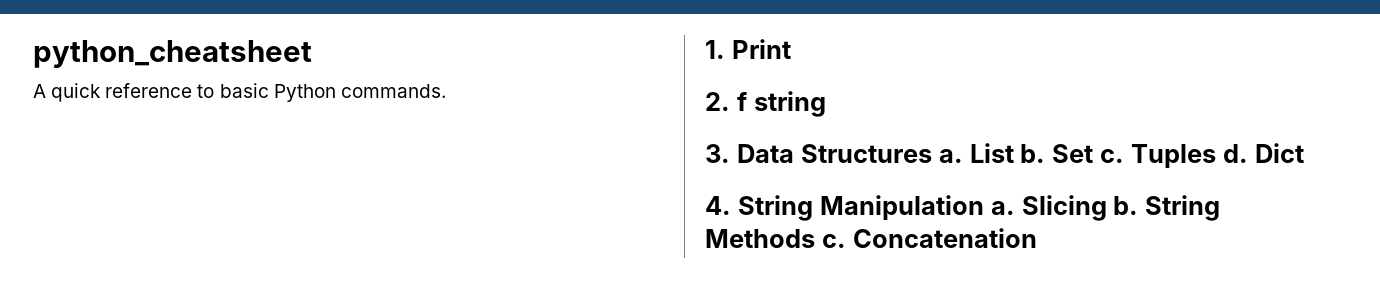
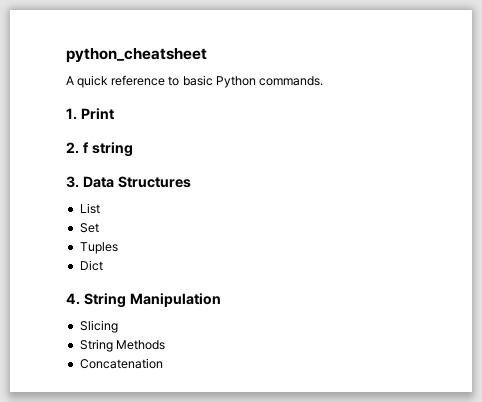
- 3. Data Structures a. List b. Set c. Tuples d. Dict
+ 3. Data Structures
+ List
+ Set
+ Tuples
+ Dict
- 4. String Manipulation a. Slicing b. String Methods c. Concatenation
+ 4. String Manipulation
+ Slicing
+ String Methods
+ Concatenation

